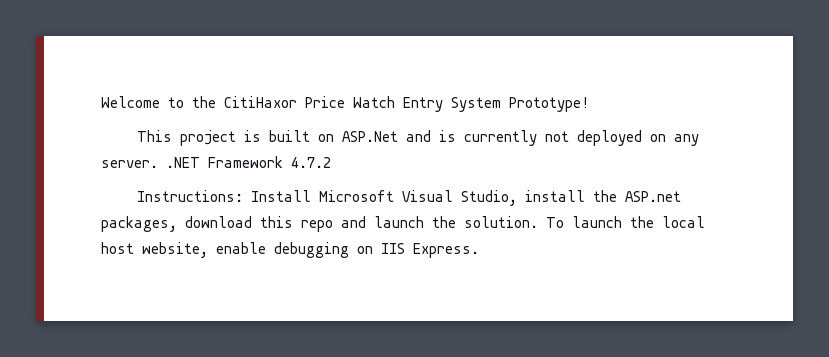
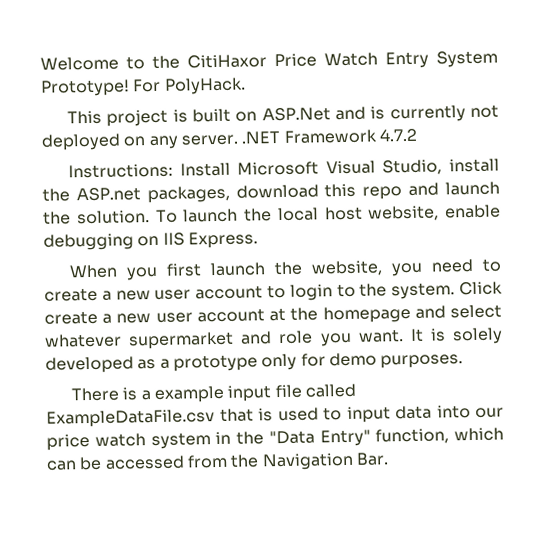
+ For PolyHack.
+ When you first launch the website, you need to create a new user account to login to the system. Click create a new user account at the homepage and select whatever supermarket and role you want. It is solely developed as a prototype only for demo purposes.
+ There is a example input file called ExampleDataFile.csv that is used to input data into our price watch system in the "Data Entry" function, which can be accessed from the Navigation Bar.

